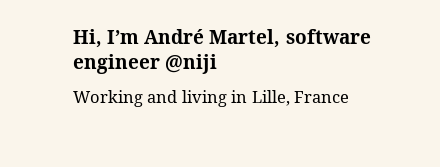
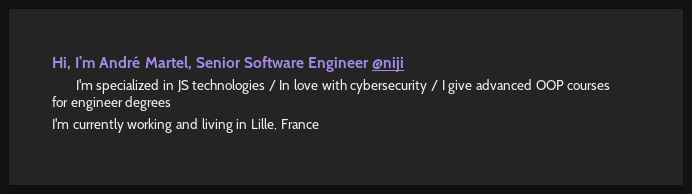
- Hi, I’m André Martel, software engineer @niji
- Working and living in Lille, France
+ Hi, I’m André Martel, Senior Software Engineer @niji
+ I'm specialized in JS technologies / In love with cybersecurity / I give advanced OOP courses for engineer degrees
+ I'm currently working and living in Lille, France

